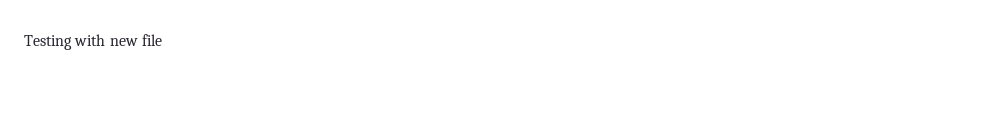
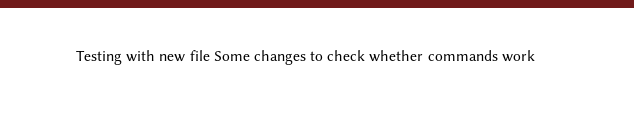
- Testing with new file
+ Testing with new file Some changes to check whether commands work

